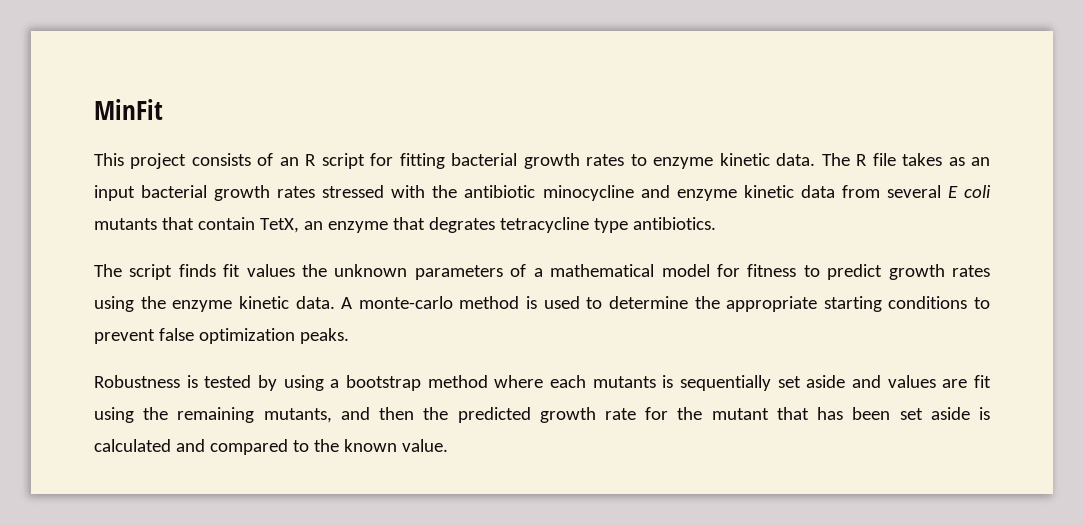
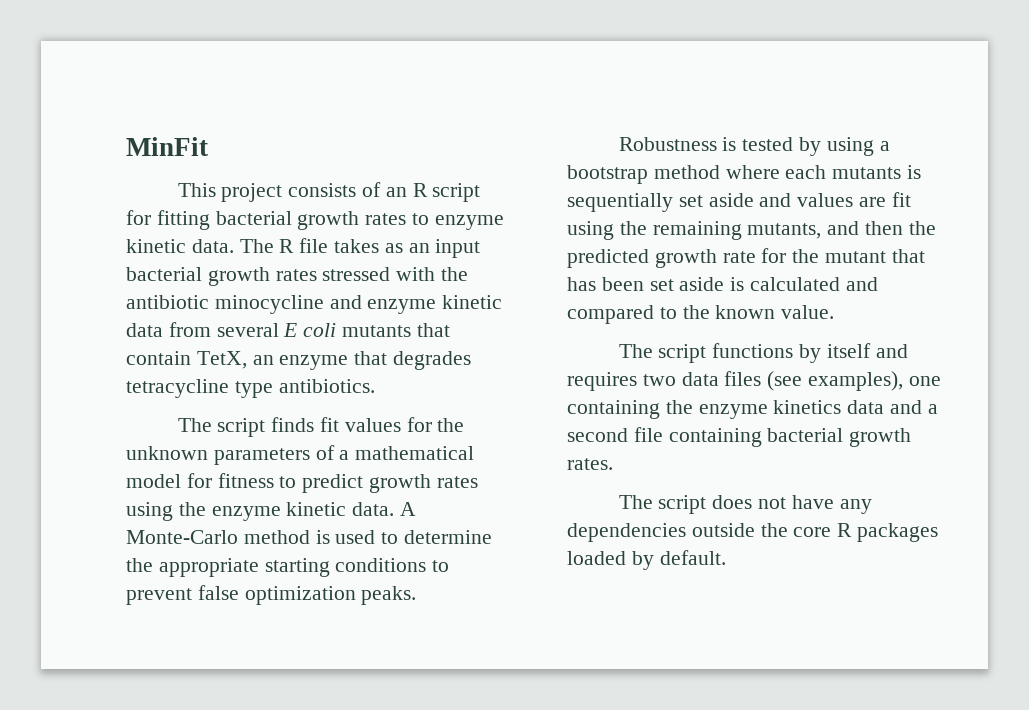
- The R file takes as an input bacterial growth rates stressed with the antibiotic minocycline and enzyme kinetic data from several E coli mutants that contain TetX, an enzyme that degrates tetracycline type antibiotics.
+ The R file takes as an input bacterial growth rates stressed with the antibiotic minocycline and enzyme kinetic data from several E coli mutants that contain TetX, an enzyme that degrades tetracycline type antibiotics.
- The script finds fit values the unknown parameters of a mathematical model for fitness to predict growth rates using the enzyme kinetic data.
+ The script finds fit values for the unknown parameters of a mathematical model for fitness to predict growth rates using the enzyme kinetic data.
- A monte-carlo method is used to determine the appropriate starting conditions to prevent false optimization peaks.
+ A Monte-Carlo method is used to determine the appropriate starting conditions to prevent false optimization peaks.
+ The script functions by itself and requires two data files (see examples), one containing the enzyme kinetics data and a second file containing bacterial growth rates.
+ The script does not have any dependencies outside the core R packages loaded by default.

